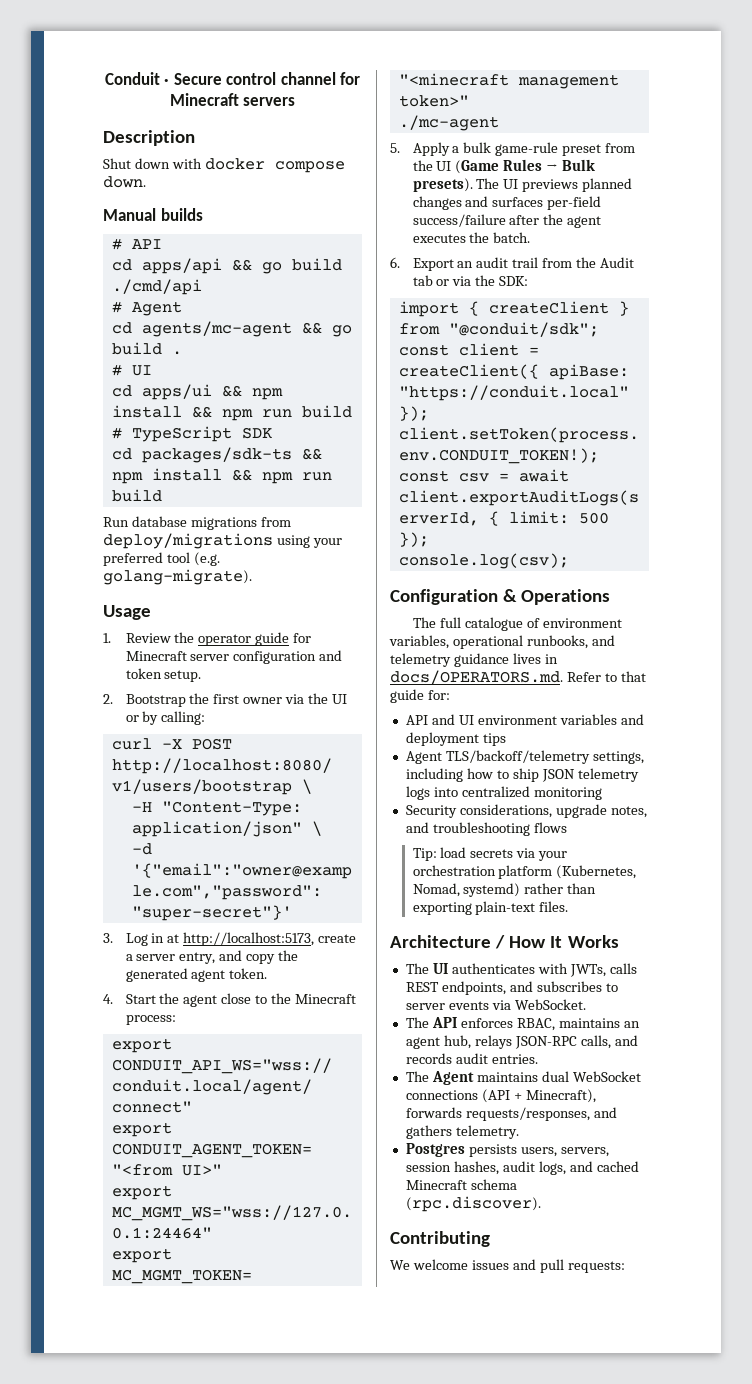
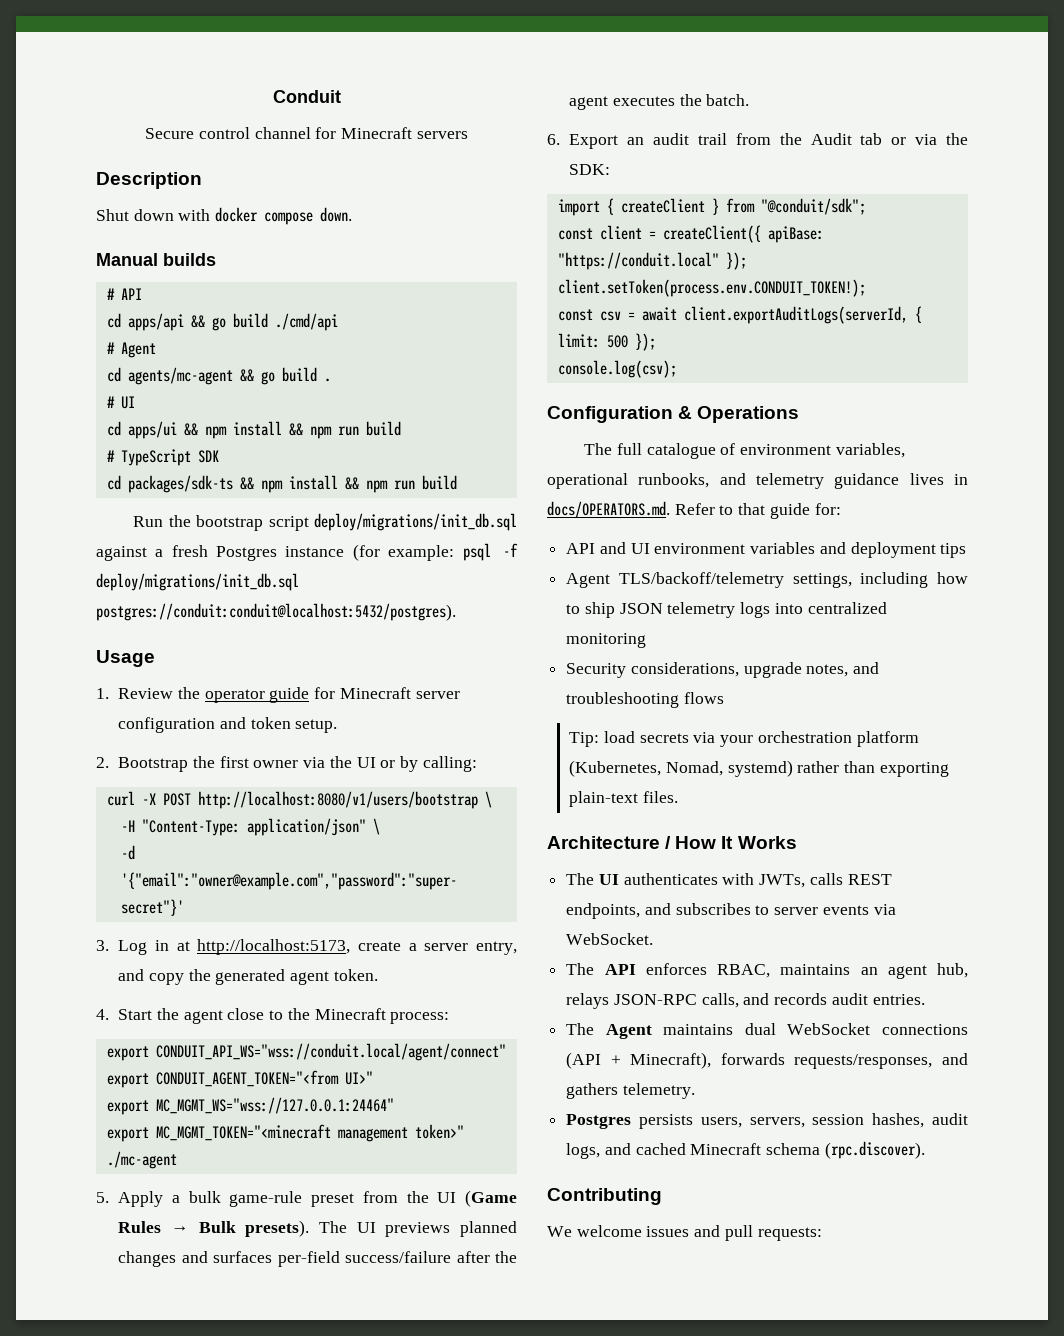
- Conduit · Secure control channel for Minecraft servers
+ Conduit
+ Secure control channel for Minecraft servers
- Run database migrations from deploy/migrations using your preferred tool (e.g. golang-migrate).
+ Run the bootstrap script deploy/migrations/init_db.sql against a fresh Postgres instance (for example: psql -f deploy/migrations/init_db.sql postgres://conduit:conduit@localhost:5432/postgres).

